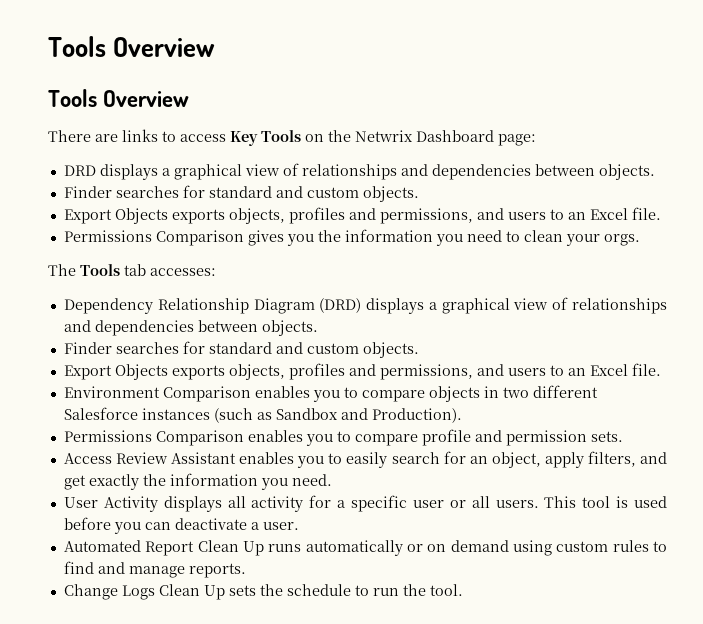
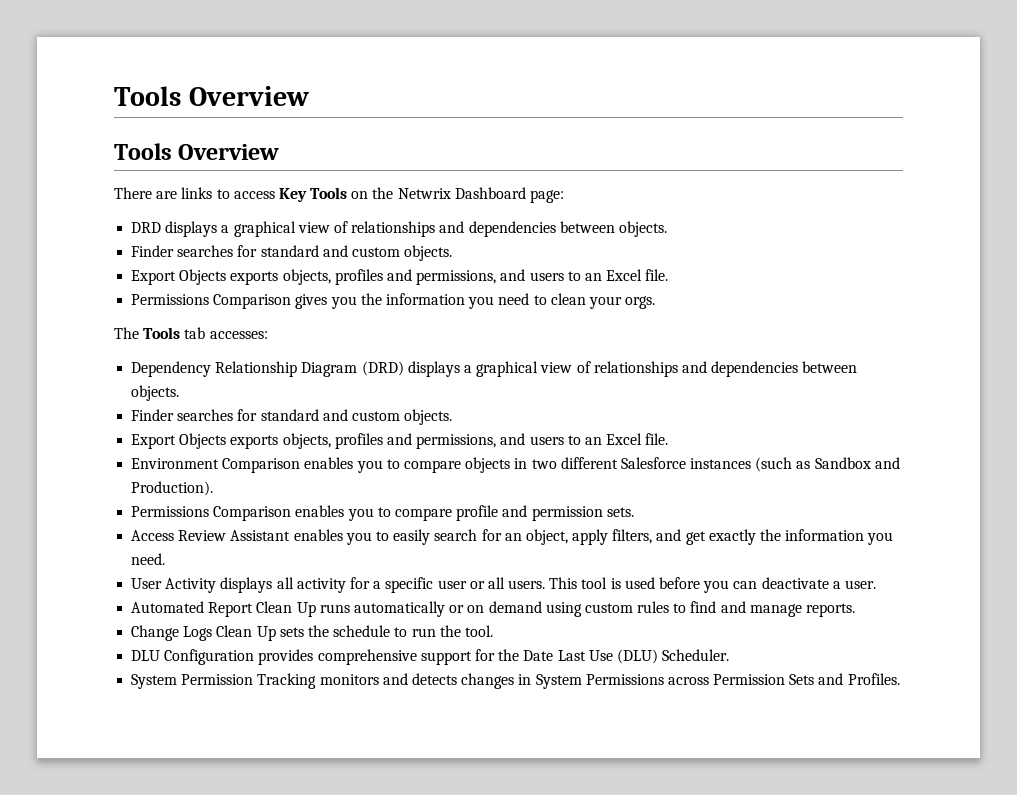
+ DLU Configuration provides comprehensive support for the Date Last Use (DLU) Scheduler.
+ System Permission Tracking monitors and detects changes in System Permissions across Permission Sets and Profiles.

